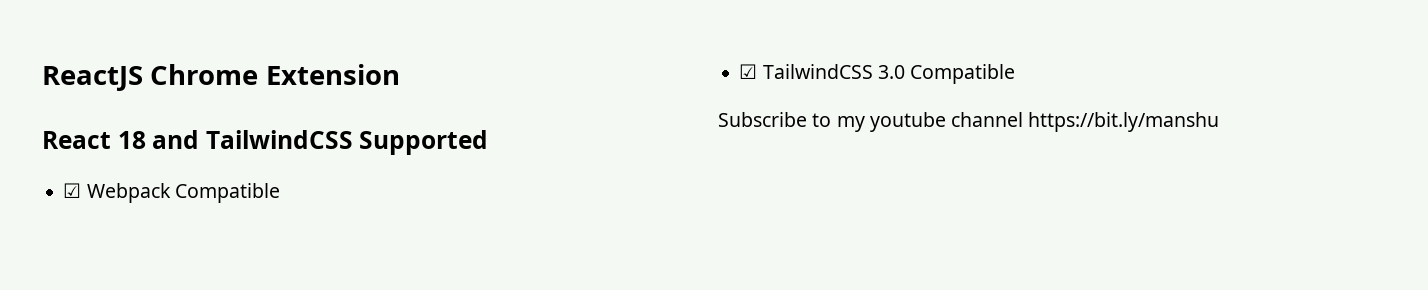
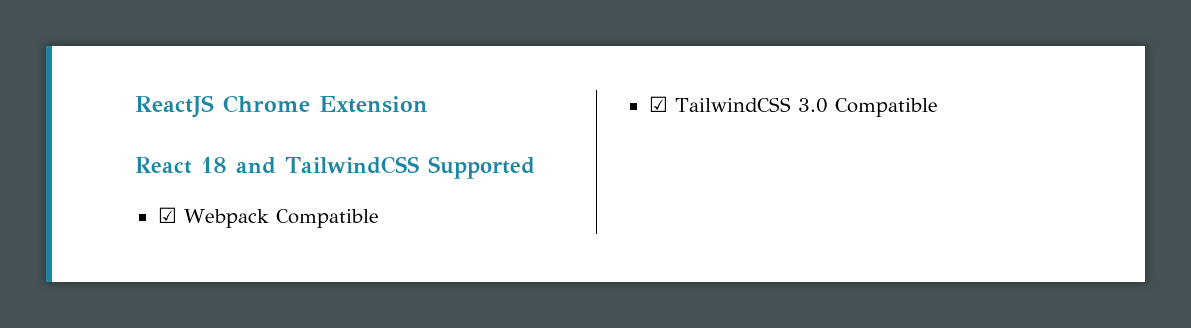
- Subscribe to my youtube channel https://bit.ly/manshu

